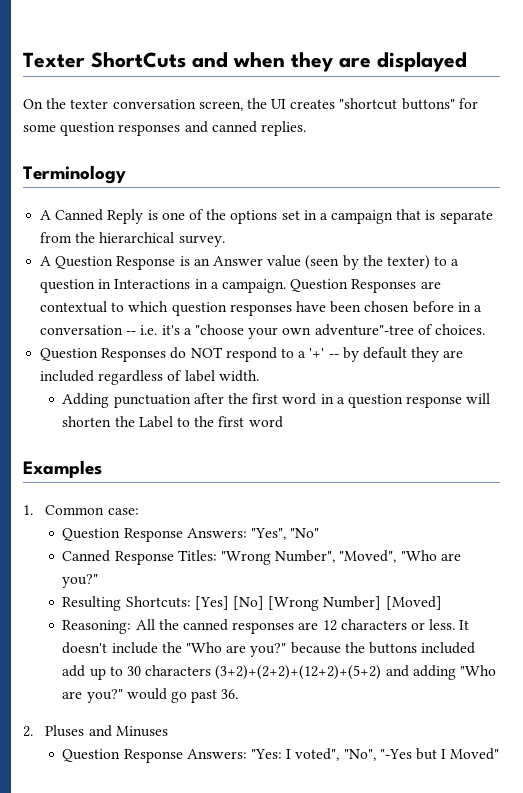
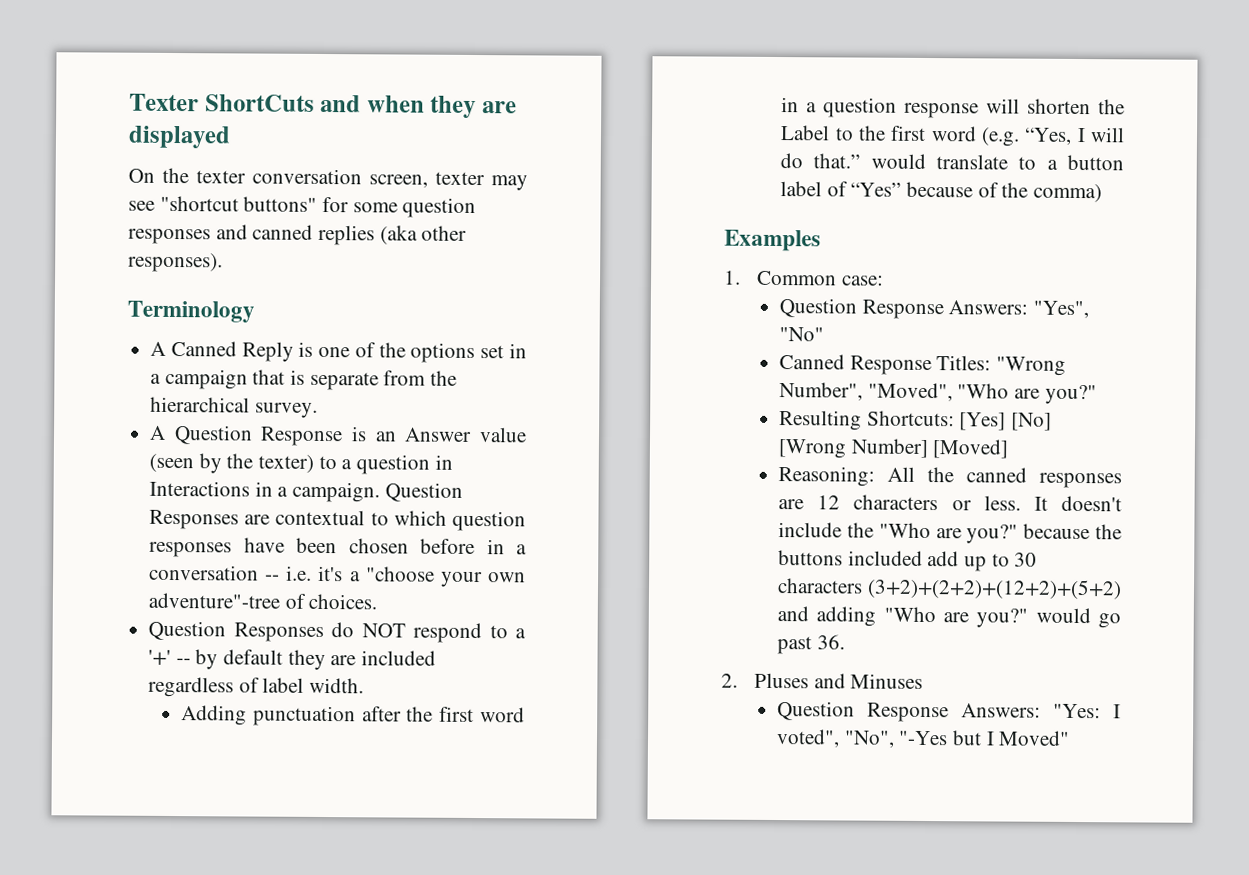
- On the texter conversation screen, the UI creates "shortcut buttons" for some question responses and canned replies.
+ On the texter conversation screen, texter may see "shortcut buttons" for some question responses and canned replies (aka other responses).
- Adding punctuation after the first word in a question response will shorten the Label to the first word
+ Adding punctuation after the first word in a question response will shorten the Label to the first word (e.g. “Yes, I will do that.” would translate to a button label of “Yes” because of the comma)

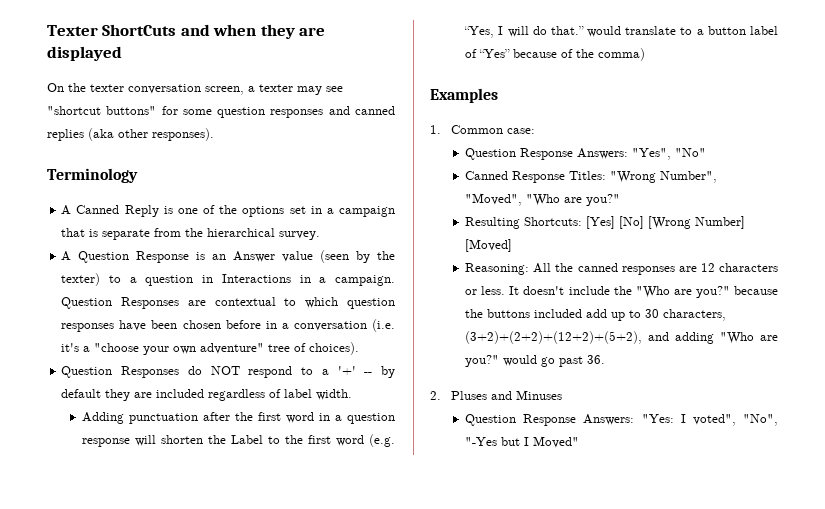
- On the texter conversation screen, texter may see "shortcut buttons" for some question responses and canned replies (aka other responses).
+ On the texter conversation screen, a texter may see "shortcut buttons" for some question responses and canned replies (aka other responses).
- Question Responses are contextual to which question responses have been chosen before in a conversation -- i.e. it's a "choose your own adventure"-tree of choices.
+ Question Responses are contextual to which question responses have been chosen before in a conversation (i.e. it's a "choose your own adventure" tree of choices).
- It doesn't include the "Who are you?" because the buttons included add up to 30 characters (3+2)+(2+2)+(12+2)+(5+2) and adding "Who are you?" would go past 36.
+ It doesn't include the "Who are you?" because the buttons included add up to 30 characters, (3+2)+(2+2)+(12+2)+(5+2), and adding "Who are you?" would go past 36.

